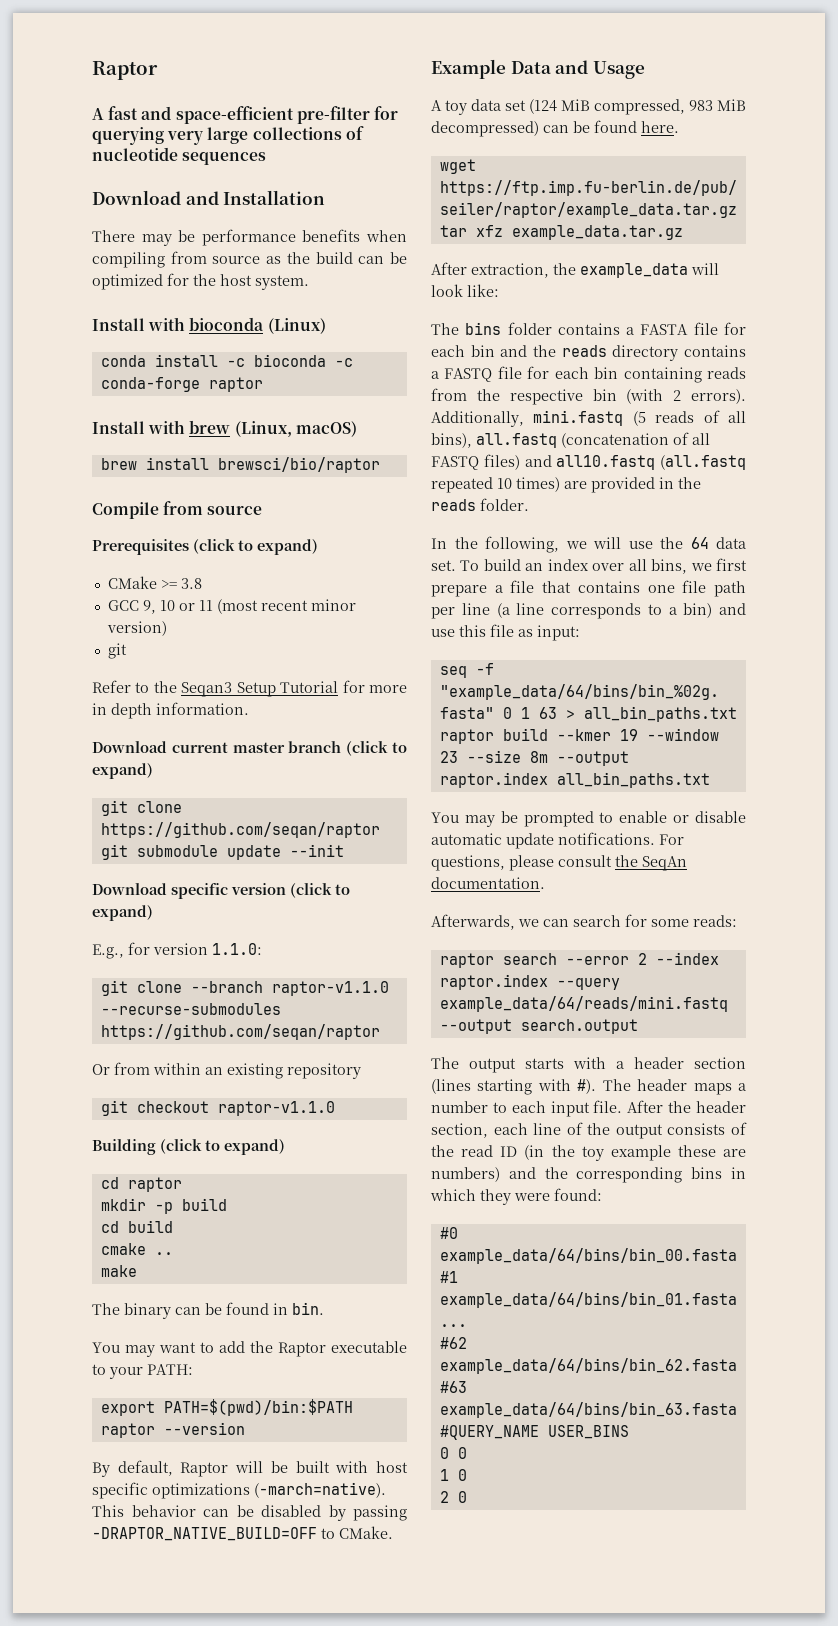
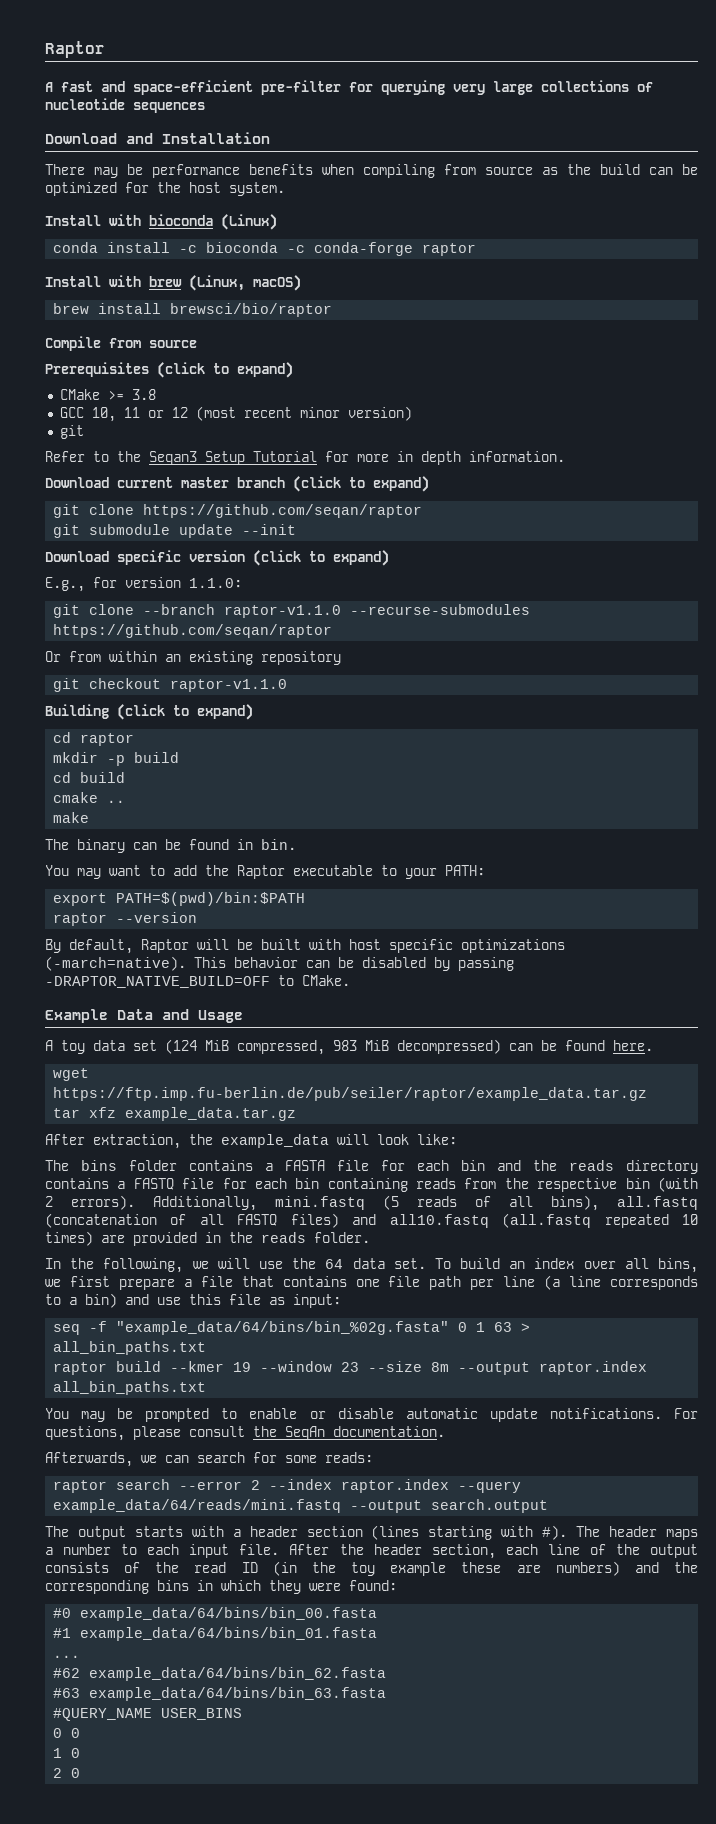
- GCC 9, 10 or 11 (most recent minor version)
+ GCC 10, 11 or 12 (most recent minor version)

